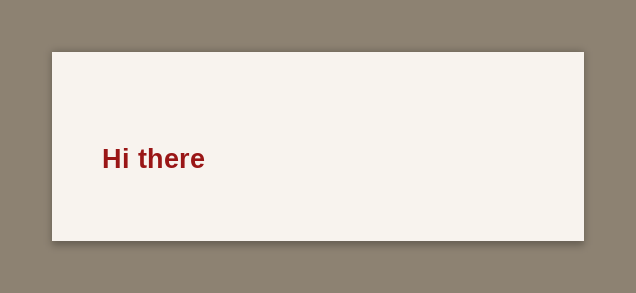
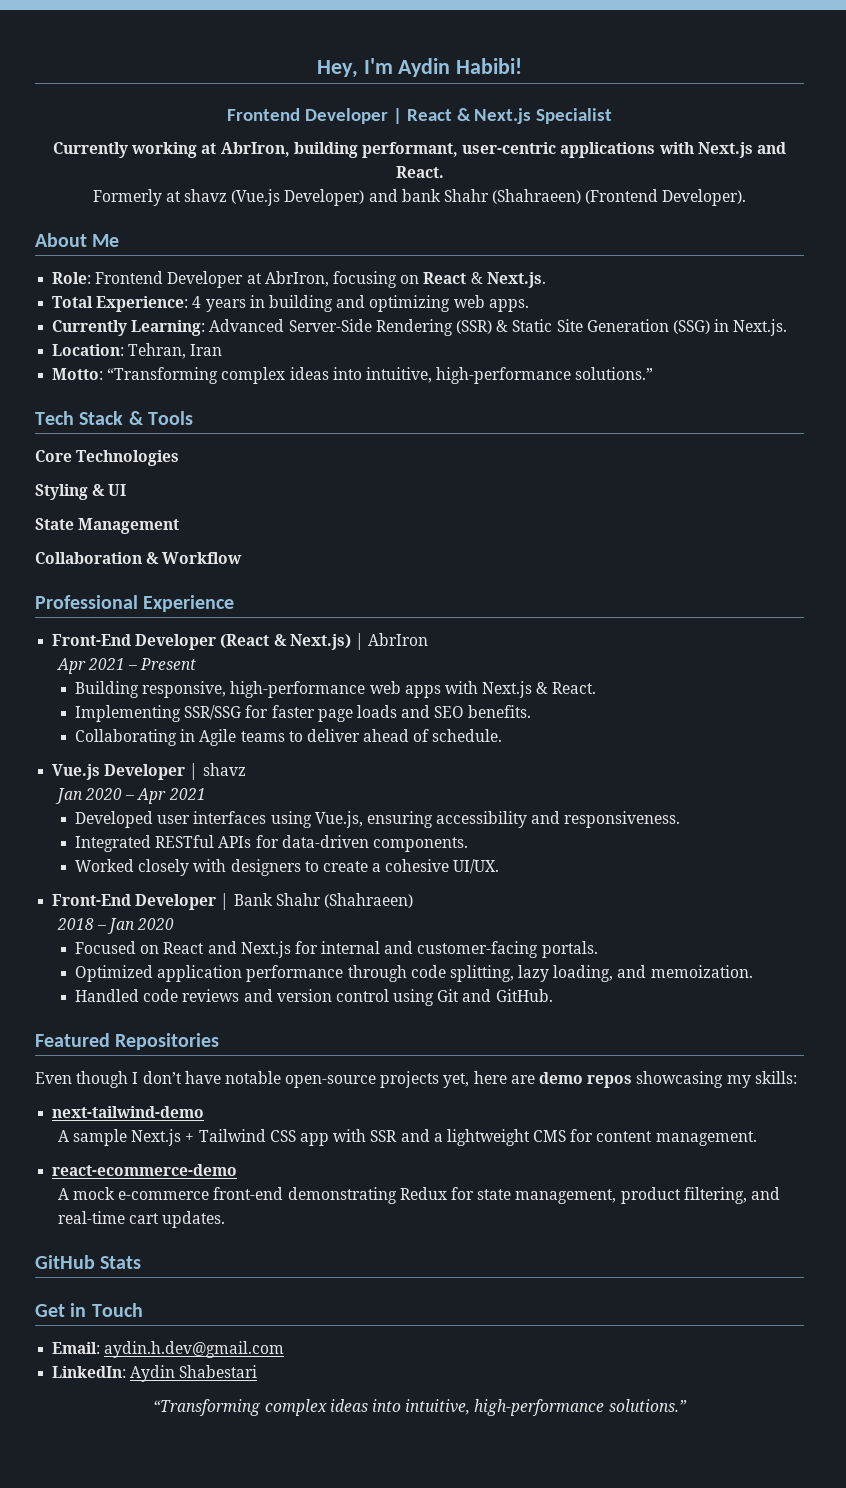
- Hi there
+ Hey, I'm Aydin Habibi!
+ Frontend Developer | React & Next.js Specialist
+ Currently working at AbrIron, building performant, user-centric applications with Next.js and React.
+ Formerly at shavz (Vue.js Developer) and bank Shahr (Shahraeen) (Frontend Developer).
+ About Me
+ Role: Frontend Developer at AbrIron, focusing on React & Next.js.
+ Total Experience: 4 years in building and optimizing web apps.
+ Currently Learning: Advanced Server-Side Rendering (SSR) & Static Site Generation (SSG) in Next.js.
+ Location: Tehran, Iran
+ Motto: “Transforming complex ideas into intuitive, high-performance solutions.”
+ Tech Stack & Tools
+ Core Technologies
+ Styling & UI
+ State Management
+ Collaboration & Workflow
+ Professional Experience
+ Front-End Developer (React & Next.js) | AbrIron
+ Apr 2021 – Present
+ Building responsive, high-performance web apps with Next.js & React.
+ Implementing SSR/SSG for faster page loads and SEO benefits.
+ Collaborating in Agile teams to deliver ahead of schedule.
+ Vue.js Developer | shavz
+ Jan 2020 – Apr 2021
+ Developed user interfaces using Vue.js, ensuring accessibility and responsiveness.
+ Integrated RESTful APIs for data-driven components.
+ Worked closely with designers to create a cohesive UI/UX.
+ Front-End Developer | Bank Shahr (Shahraeen)
+ 2018 – Jan 2020
+ Focused on React and Next.js for internal and customer-facing portals.
+ Optimized application performance through code splitting, lazy loading, and memoization.
+ Handled code reviews and version control using Git and GitHub.
+ Featured Repositories
+ Even though I don’t have notable open-source projects yet, here are demo repos showcasing my skills:
+ next-tailwind-demo
+ A sample Next.js + Tailwind CSS app with SSR and a lightweight CMS for content management.
+ react-ecommerce-demo
+ A mock e-commerce front-end demonstrating Redux for state management, product filtering, and real-time cart updates.
+ GitHub Stats
+ Get in Touch
+ Email: aydin.h.dev@gmail.com
+ LinkedIn: Aydin Shabestari
+ “Transforming complex ideas into intuitive, high-performance solutions.”

